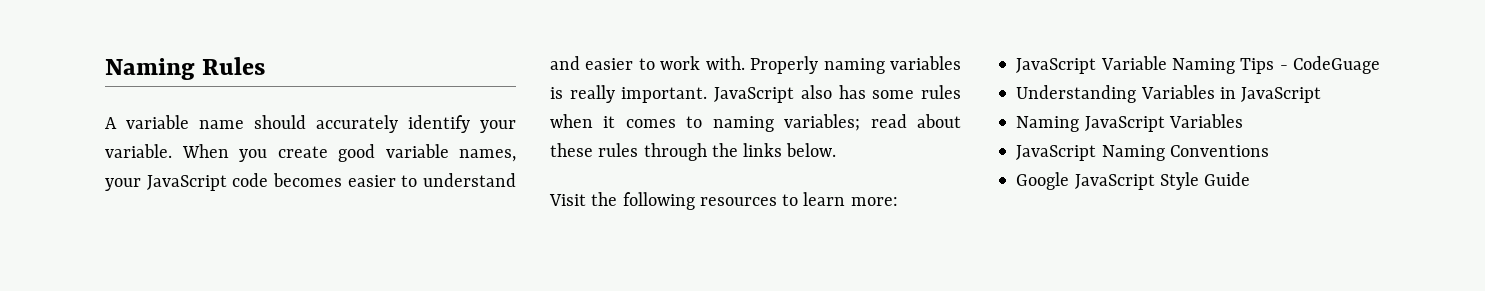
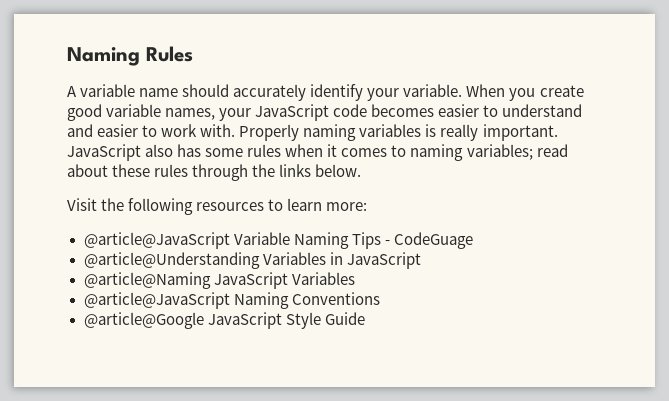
- JavaScript Variable Naming Tips - CodeGuage
+ @article@JavaScript Variable Naming Tips - CodeGuage
- Understanding Variables in JavaScript
+ @article@Understanding Variables in JavaScript
- Naming JavaScript Variables
+ @article@Naming JavaScript Variables
- JavaScript Naming Conventions
+ @article@JavaScript Naming Conventions
- Google JavaScript Style Guide
+ @article@Google JavaScript Style Guide

